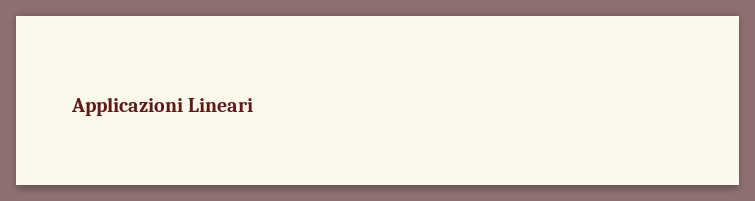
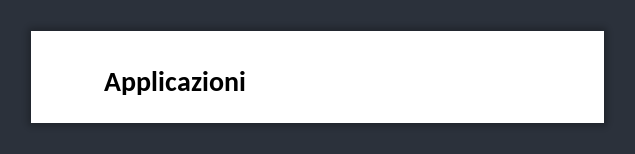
- Applicazioni Lineari
+ Applicazioni

